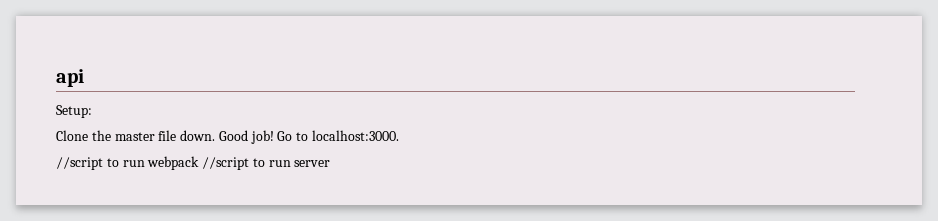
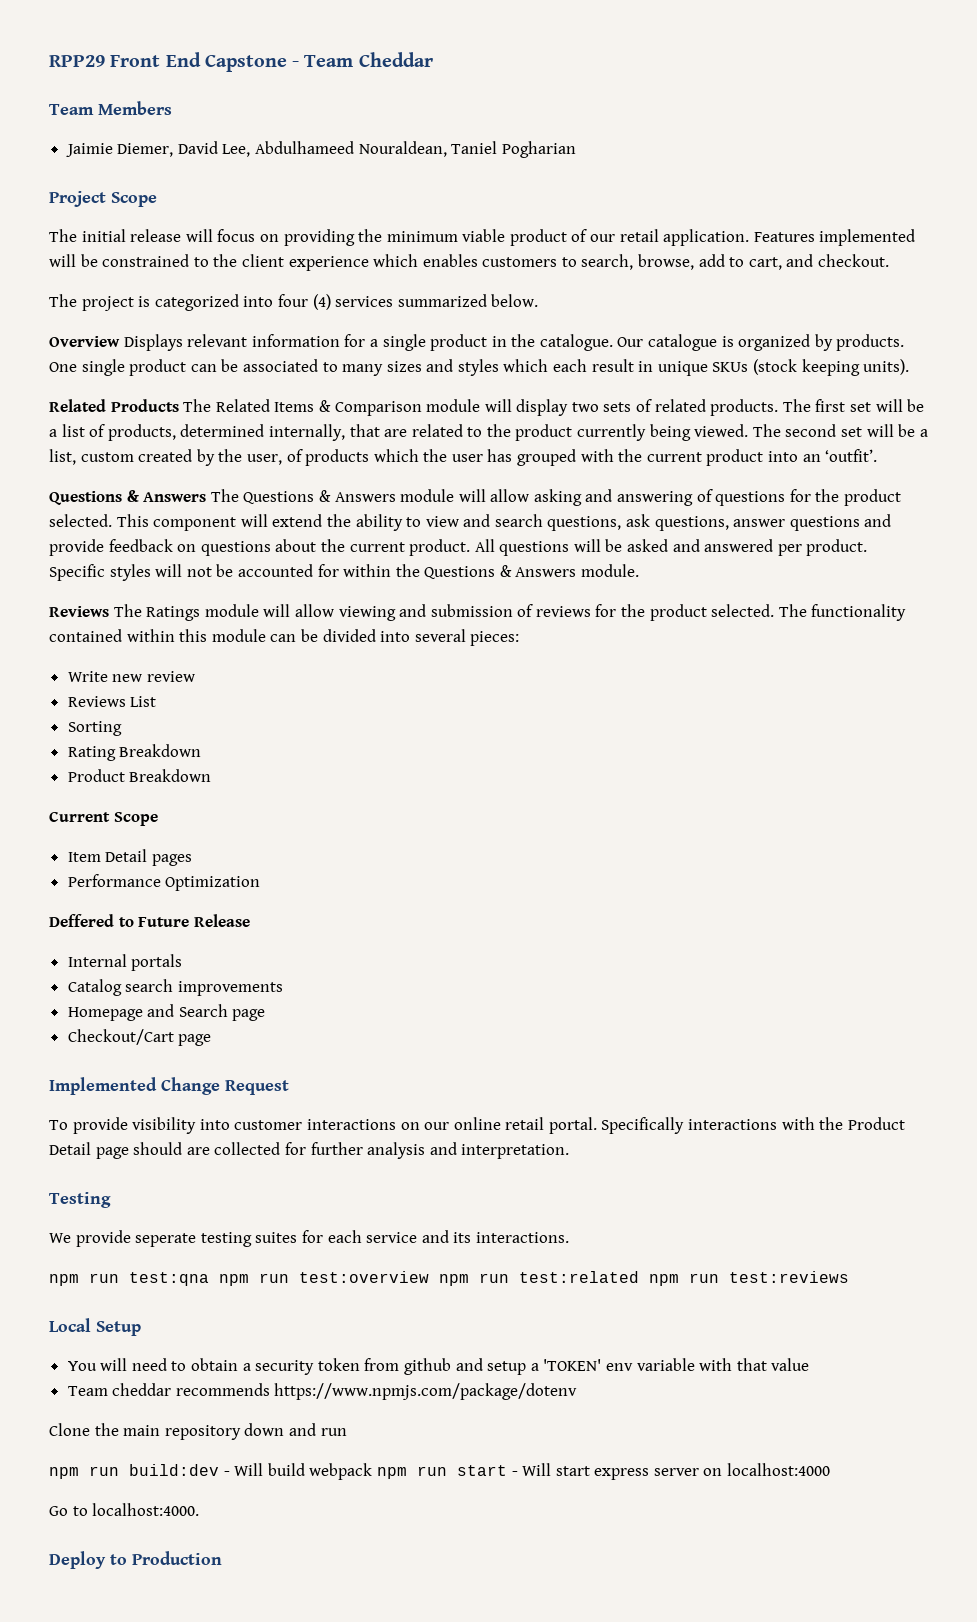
- api
- Setup:
- Clone the master file down. Good job! Go to localhost:3000.
- //script to run webpack //script to run server
+ RPP29 Front End Capstone - Team Cheddar
+ Team Members
+ Jaimie Diemer, David Lee, Abdulhameed Nouraldean, Taniel Pogharian
+ Project Scope
+ The initial release will focus on providing the minimum viable product of our retail application. Features implemented will be constrained to the client experience which enables customers to search, browse, add to cart, and checkout.
+ The project is categorized into four (4) services summarized below.
+ Overview Displays relevant information for a single product in the catalogue. Our catalogue is organized by products. One single product can be associated to many sizes and styles which each result in unique SKUs (stock keeping units).
+ Related Products The Related Items & Comparison module will display two sets of related products. The first set will be a list of products, determined internally, that are related to the product currently being viewed. The second set will be a list, custom created by the user, of products which the user has grouped with the current product into an ‘outfit’.
+ Questions & Answers The Questions & Answers module will allow asking and answering of questions for the product selected. This component will extend the ability to view and search questions, ask questions, answer questions and provide feedback on questions about the current product. All questions will be asked and answered per product. Specific styles will not be accounted for within the Questions & Answers module.
+ Reviews The Ratings module will allow viewing and submission of reviews for the product selected. The functionality contained within this module can be divided into several pieces:
+ Write new review
+ Reviews List
+ Sorting
+ Rating Breakdown
+ Product Breakdown
+ Current Scope
+ Item Detail pages
+ Performance Optimization
+ Deffered to Future Release
+ Internal portals
+ Catalog search improvements
+ Homepage and Search page
+ Checkout/Cart page
+ Implemented Change Request
+ To provide visibility into customer interactions on our online retail portal. Specifically interactions with the Product Detail page should are collected for further analysis and interpretation.
+ Testing
+ We provide seperate testing suites for each service and its interactions.
+ npm run test:qna npm run test:overview npm run test:related npm run test:reviews
+ Local Setup
+ You will need to obtain a security token from github and setup a 'TOKEN' env variable with that value
+ Team cheddar recommends https://www.npmjs.com/package/dotenv
+ Clone the main repository down and run
+ npm run build:dev - Will build webpack npm run start - Will start express server on localhost:4000
+ Go to localhost:4000.
+ Deploy to Production

